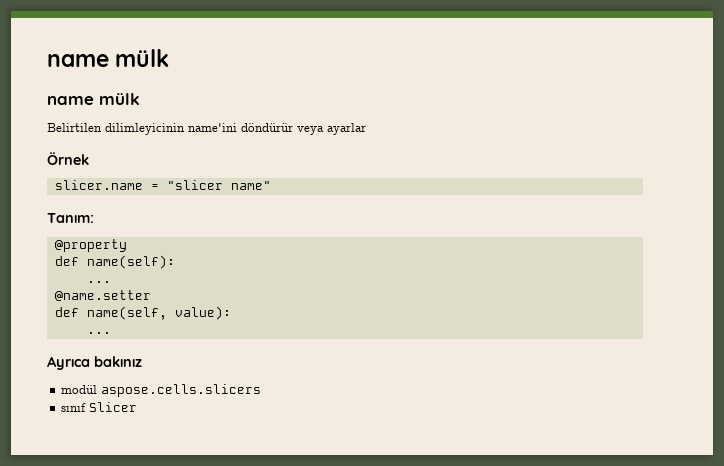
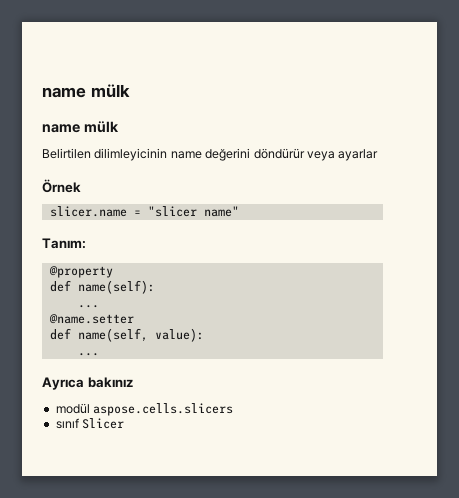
- Belirtilen dilimleyicinin name'ini döndürür veya ayarlar
+ Belirtilen dilimleyicinin name değerini döndürür veya ayarlar

